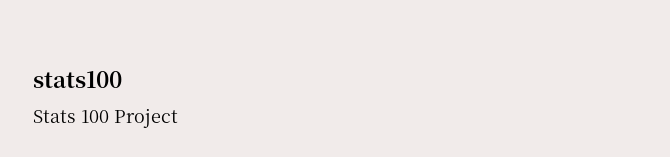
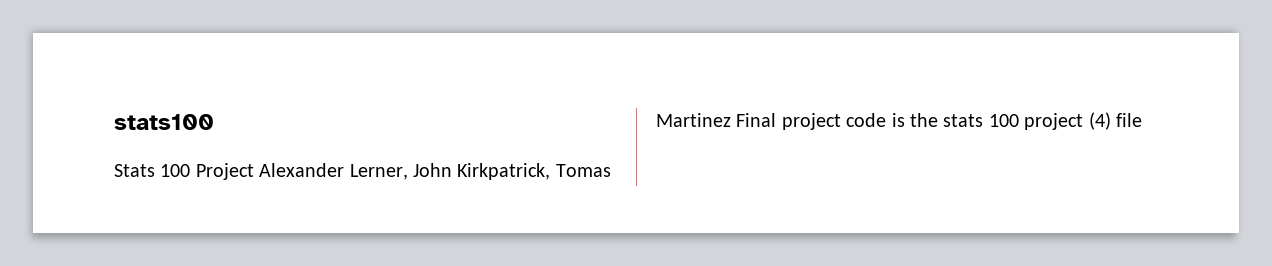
- Stats 100 Project
+ Stats 100 Project Alexander Lerner, John Kirkpatrick, Tomas Martinez Final project code is the stats 100 project (4) file

